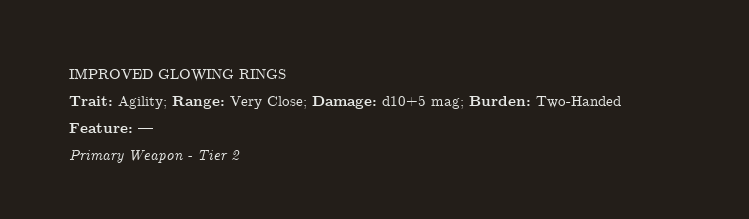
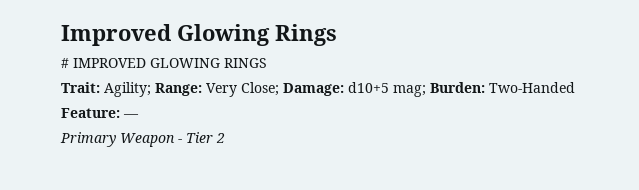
- IMPROVED GLOWING RINGS
+ Improved Glowing Rings
+ # IMPROVED GLOWING RINGS

